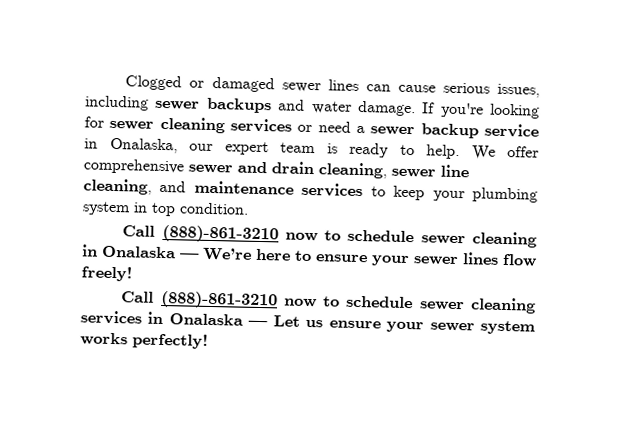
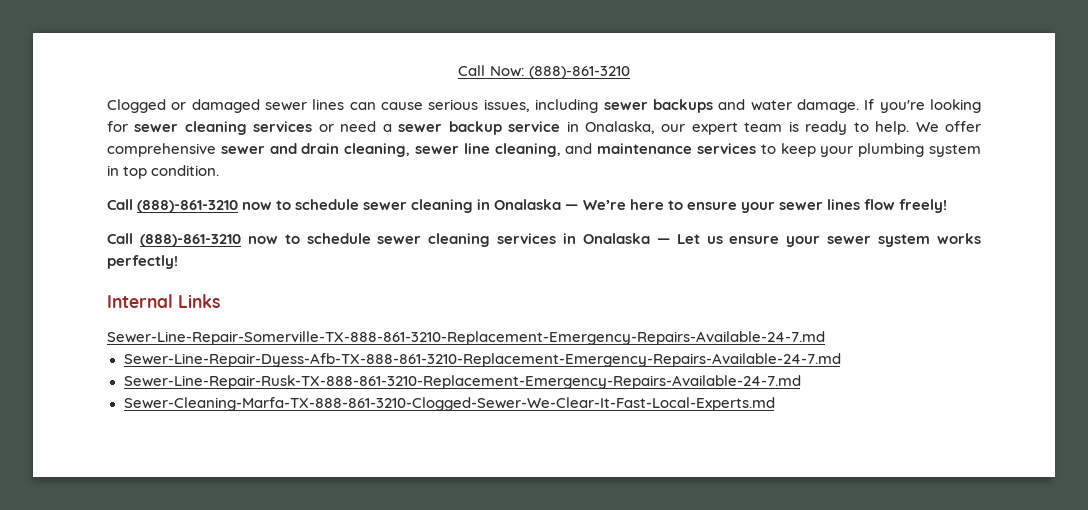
+ Call Now: (888)-861-3210
+ Internal Links
+ Sewer-Line-Repair-Somerville-TX-888-861-3210-Replacement-Emergency-Repairs-Available-24-7.md
+ Sewer-Line-Repair-Dyess-Afb-TX-888-861-3210-Replacement-Emergency-Repairs-Available-24-7.md
+ Sewer-Line-Repair-Rusk-TX-888-861-3210-Replacement-Emergency-Repairs-Available-24-7.md
+ Sewer-Cleaning-Marfa-TX-888-861-3210-Clogged-Sewer-We-Clear-It-Fast-Local-Experts.md

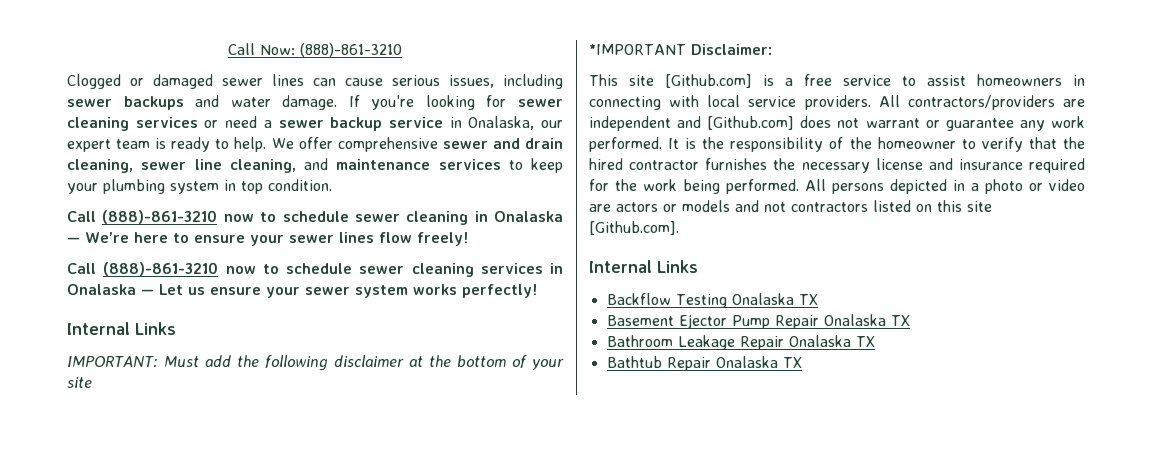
- Sewer-Line-Repair-Somerville-TX-888-861-3210-Replacement-Emergency-Repairs-Available-24-7.md
- Sewer-Line-Repair-Dyess-Afb-TX-888-861-3210-Replacement-Emergency-Repairs-Available-24-7.md
- Sewer-Line-Repair-Rusk-TX-888-861-3210-Replacement-Emergency-Repairs-Available-24-7.md
- Sewer-Cleaning-Marfa-TX-888-861-3210-Clogged-Sewer-We-Clear-It-Fast-Local-Experts.md
+ IMPORTANT: Must add the following disclaimer at the bottom of your site
+ *IMPORTANT Disclaimer:
+ This site [Github.com] is a free service to assist homeowners in connecting with local service providers. All contractors/providers are independent and [Github.com] does not warrant or guarantee any work performed. It is the responsibility of the homeowner to verify that the hired contractor furnishes the necessary license and insurance required for the work being performed. All persons depicted in a photo or video are actors or models and not contractors listed on this site [Github.com].
+ Internal Links
+ Backflow Testing Onalaska TX
+ Basement Ejector Pump Repair Onalaska TX
+ Bathroom Leakage Repair Onalaska TX
+ Bathtub Repair Onalaska TX

